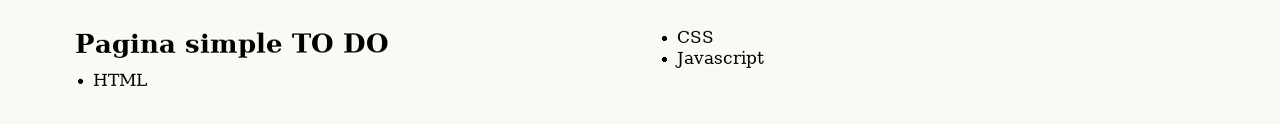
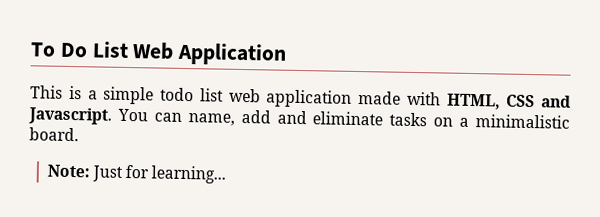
- Pagina simple TO DO
- HTML
- CSS
- Javascript
+ To Do List Web Application
+ This is a simple todo list web application made with HTML, CSS and Javascript. You can name, add and eliminate tasks on a minimalistic board.
+ Note: Just for learning...

